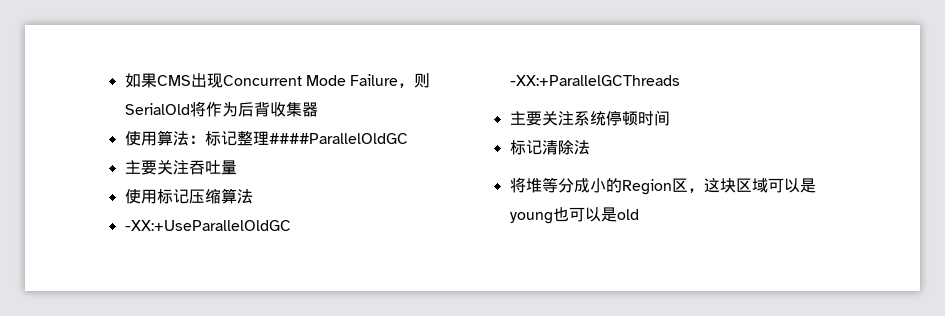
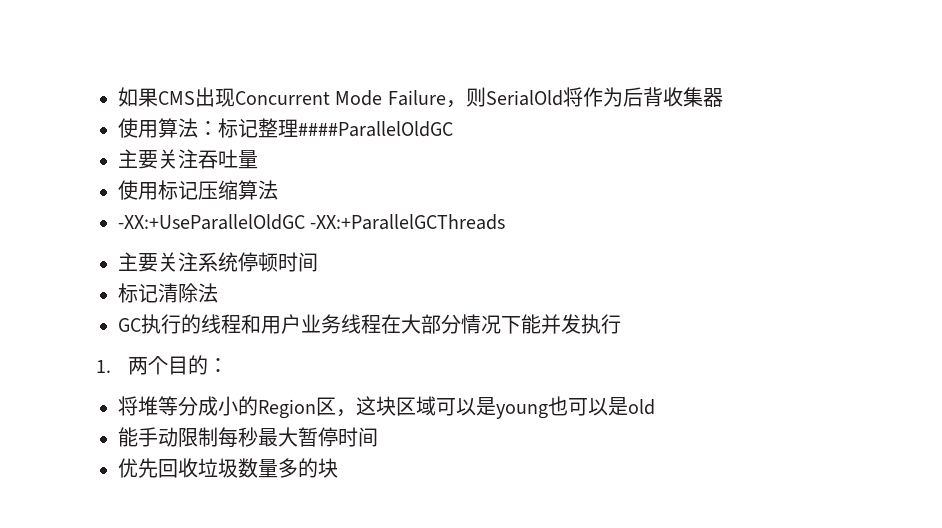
+ GC执行的线程和用户业务线程在大部分情况下能并发执行
+ 1.两个目的：
+ 能手动限制每秒最大暂停时间
+ 优先回收垃圾数量多的块

